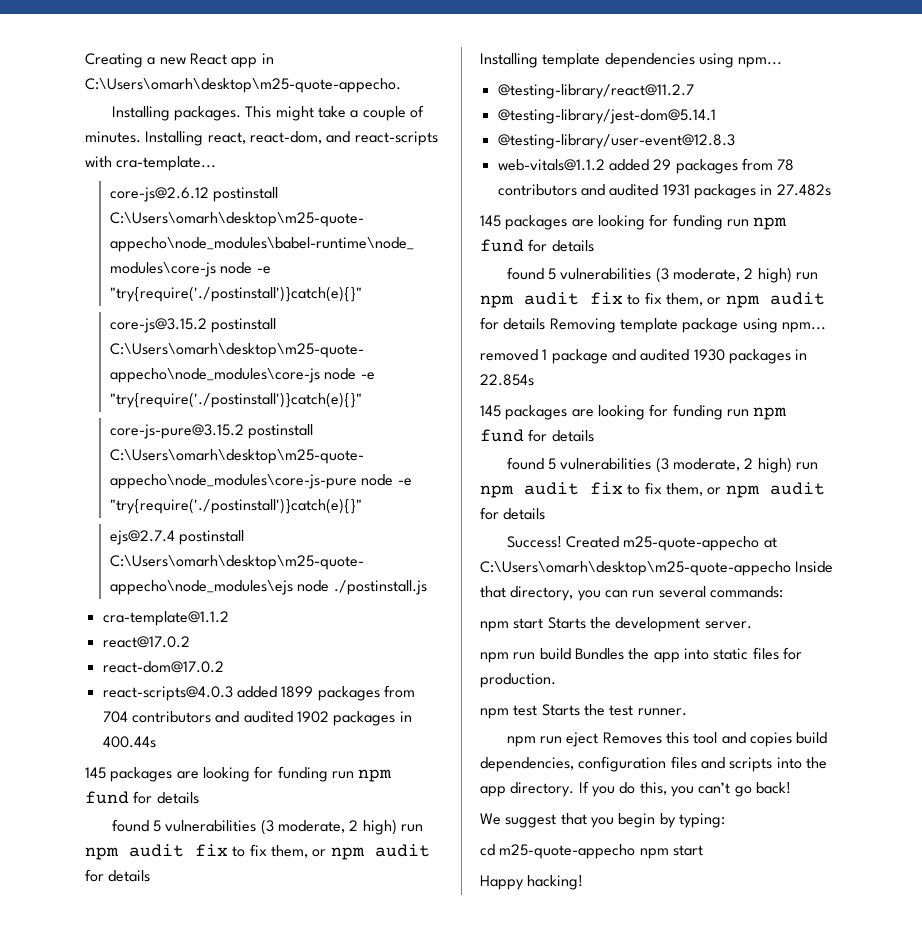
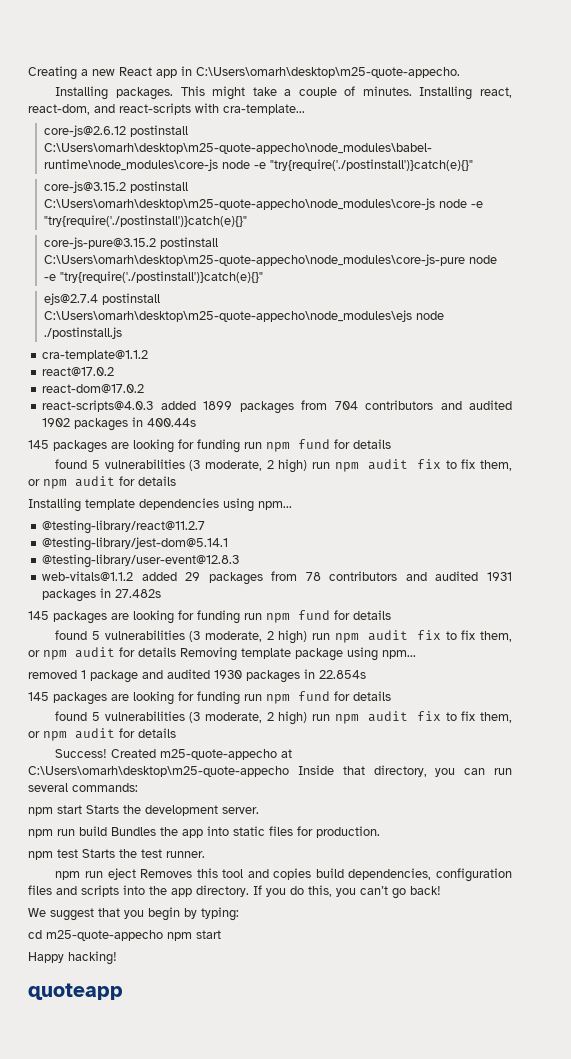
+ quoteapp

